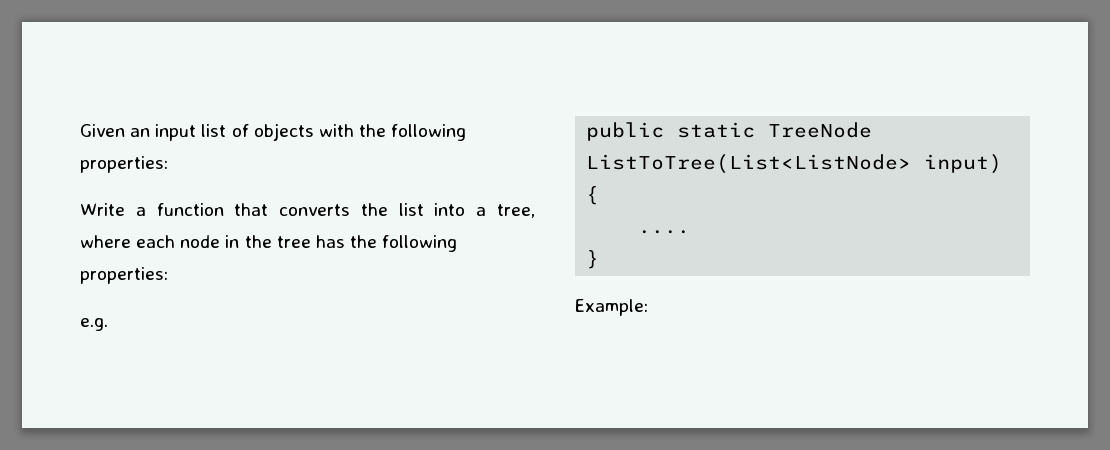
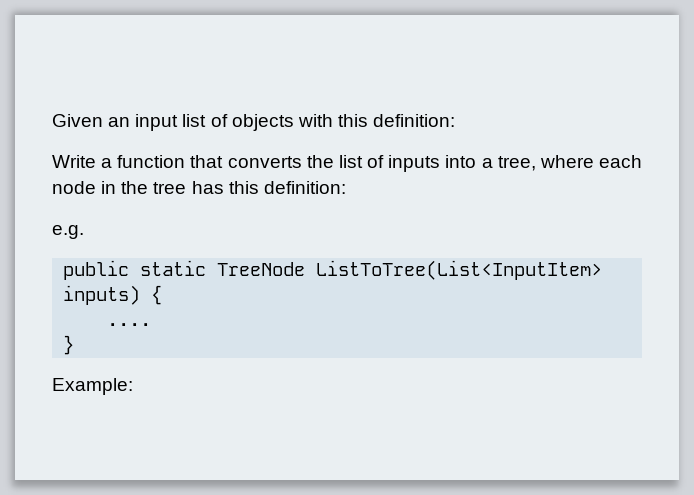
- Given an input list of objects with the following properties:
+ Given an input list of objects with this definition:
- Write a function that converts the list into a tree, where each node in the tree has the following properties:
+ Write a function that converts the list of inputs into a tree, where each node in the tree has this definition:
- public static TreeNode ListToTree(List<ListNode> input) {
+ public static TreeNode ListToTree(List<InputItem> inputs) {

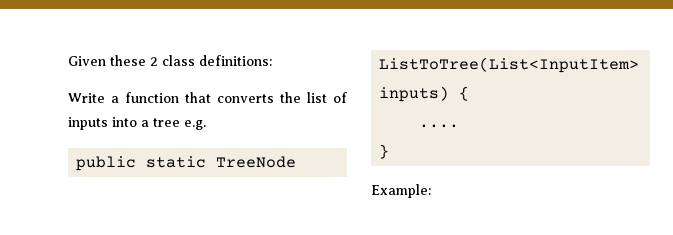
- Given an input list of objects with this definition:
+ Given these 2 class definitions:
- Write a function that converts the list of inputs into a tree, where each node in the tree has this definition:
- e.g.
+ Write a function that converts the list of inputs into a tree e.g.

